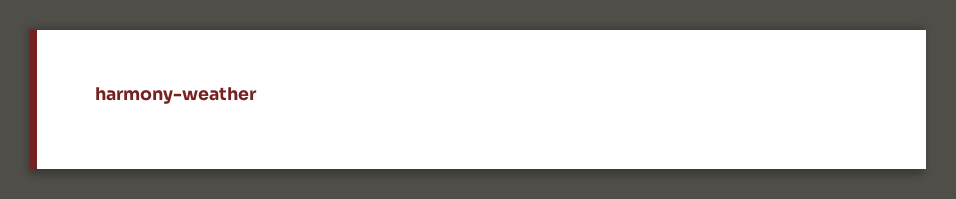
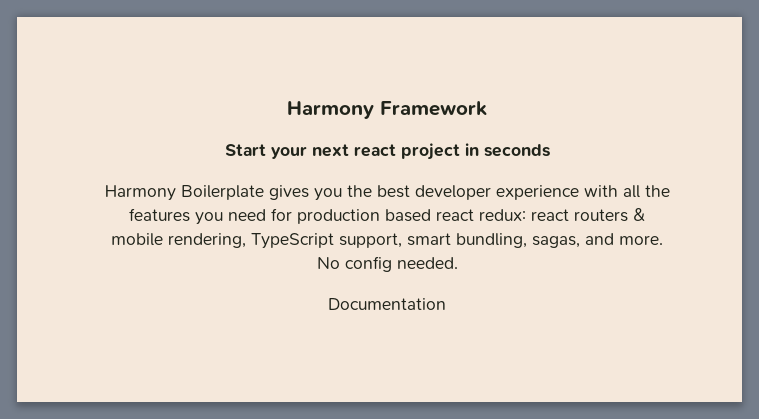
- harmony-weather
+ Harmony Framework
+ Start your next react project in seconds
+ Harmony Boilerplate gives you the best developer experience with all the features you need for production based react redux: react routers & mobile rendering, TypeScript support, smart bundling, sagas, and more. No config needed.
+ Documentation

